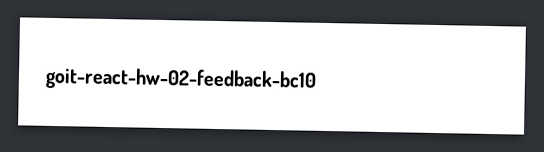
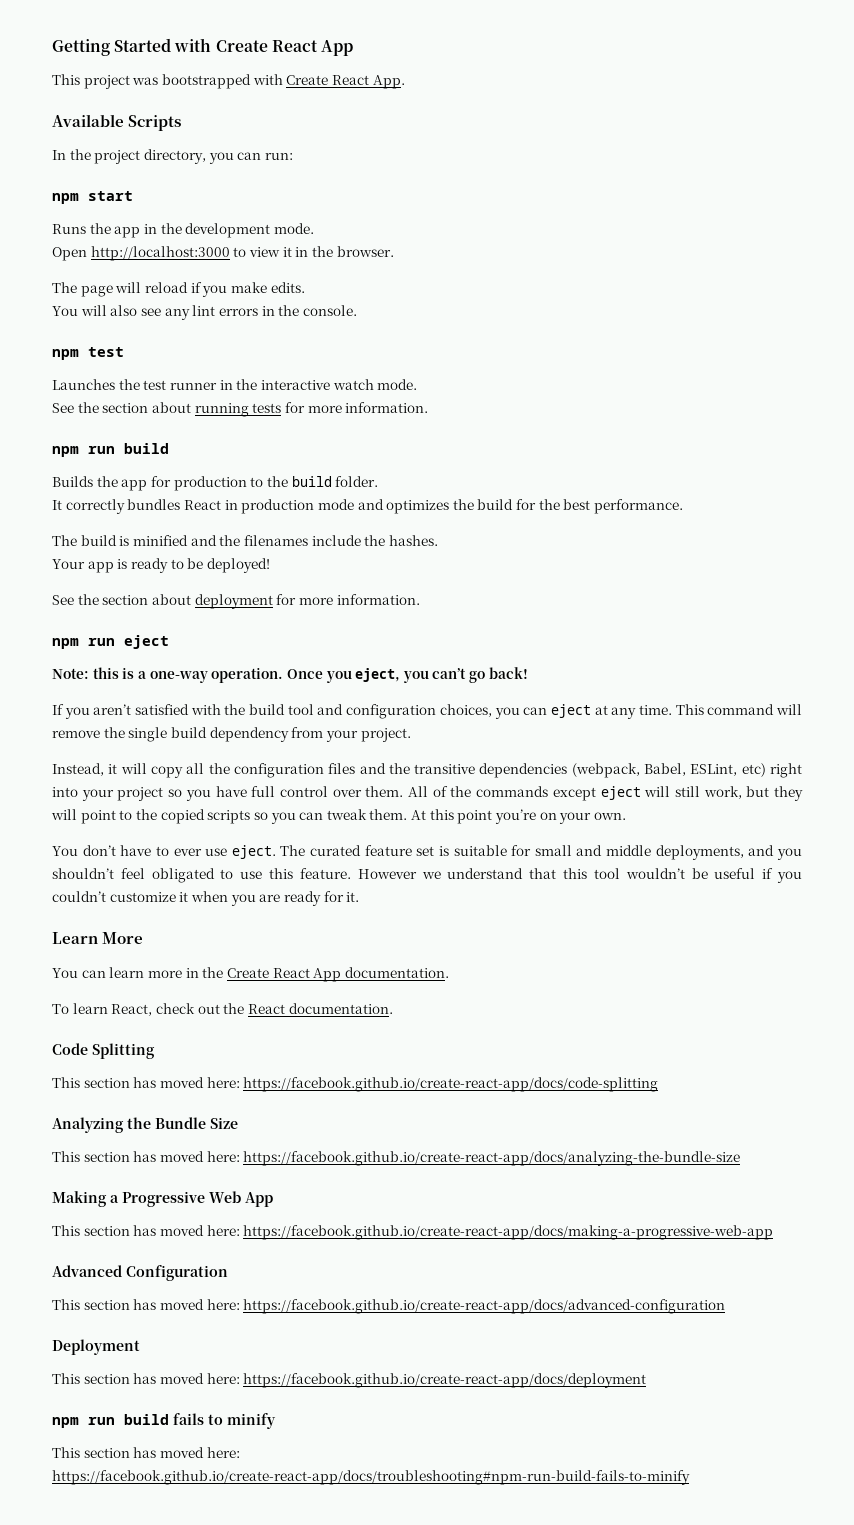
- goit-react-hw-02-feedback-bc10
+ Getting Started with Create React App
+ This project was bootstrapped with Create React App.
+ Available Scripts
+ In the project directory, you can run:
+ npm start
+ Runs the app in the development mode.
+ Open http://localhost:3000 to view it in the browser.
+ The page will reload if you make edits.
+ You will also see any lint errors in the console.
+ npm test
+ Launches the test runner in the interactive watch mode.
+ See the section about running tests for more information.
+ npm run build
+ Builds the app for production to the build folder.
+ It correctly bundles React in production mode and optimizes the build for the best performance.
+ The build is minified and the filenames include the hashes.
+ Your app is ready to be deployed!
+ See the section about deployment for more information.
+ npm run eject
+ Note: this is a one-way operation. Once you eject, you can’t go back!
+ If you aren’t satisfied with the build tool and configuration choices, you can eject at any time. This command will remove the single build dependency from your project.
+ Instead, it will copy all the configuration files and the transitive dependencies (webpack, Babel, ESLint, etc) right into your project so you have full control over them. All of the commands except eject will still work, but they will point to the copied scripts so you can tweak them. At this point you’re on your own.
+ You don’t have to ever use eject. The curated feature set is suitable for small and middle deployments, and you shouldn’t feel obligated to use this feature. However we understand that this tool wouldn’t be useful if you couldn’t customize it when you are ready for it.
+ Learn More
+ You can learn more in the Create React App documentation.
+ To learn React, check out the React documentation.
+ Code Splitting
+ This section has moved here: https://facebook.github.io/create-react-app/docs/code-splitting
+ Analyzing the Bundle Size
+ This section has moved here: https://facebook.github.io/create-react-app/docs/analyzing-the-bundle-size
+ Making a Progressive Web App
+ This section has moved here: https://facebook.github.io/create-react-app/docs/making-a-progressive-web-app
+ Advanced Configuration
+ This section has moved here: https://facebook.github.io/create-react-app/docs/advanced-configuration
+ Deployment
+ This section has moved here: https://facebook.github.io/create-react-app/docs/deployment
+ npm run build fails to minify
+ This section has moved here: https://facebook.github.io/create-react-app/docs/troubleshooting#npm-run-build-fails-to-minify

